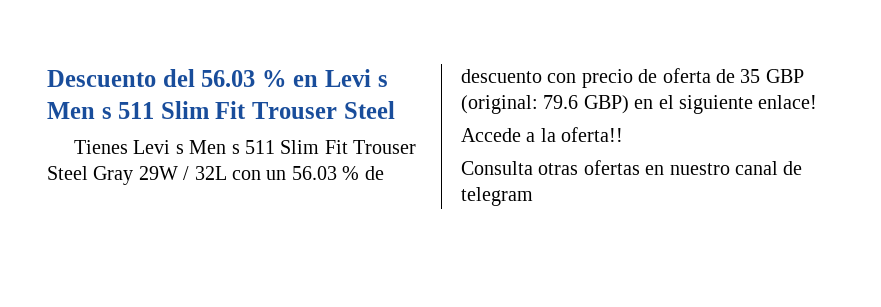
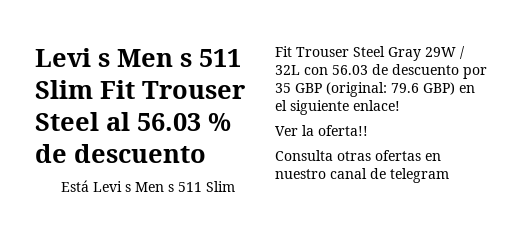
- Descuento del 56.03 % en Levi s Men s 511 Slim Fit Trouser Steel
- Tienes Levi s Men s 511 Slim Fit Trouser Steel Gray 29W / 32L con un 56.03 % de descuento con precio de oferta de 35 GBP (original: 79.6 GBP) en el siguiente enlace!
+ Levi s Men s 511 Slim Fit Trouser Steel al 56.03 % de descuento
+ Está Levi s Men s 511 Slim Fit Trouser Steel Gray 29W / 32L con 56.03 de descuento por 35 GBP (original: 79.6 GBP) en el siguiente enlace!
- Accede a la oferta!!
+ Ver la oferta!!

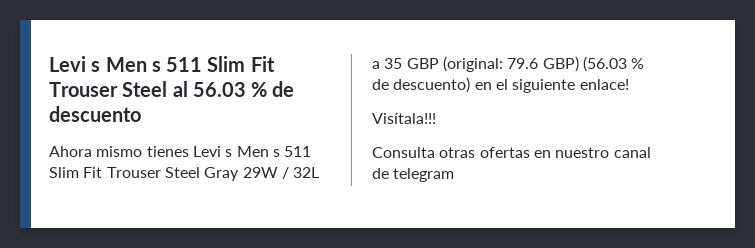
- Está Levi s Men s 511 Slim Fit Trouser Steel Gray 29W / 32L con 56.03 de descuento por 35 GBP (original: 79.6 GBP) en el siguiente enlace!
+ Ahora mismo tienes Levi s Men s 511 Slim Fit Trouser Steel Gray 29W / 32L a 35 GBP (original: 79.6 GBP) (56.03 % de descuento) en el siguiente enlace!
- Ver la oferta!!
+ Visítala!!!

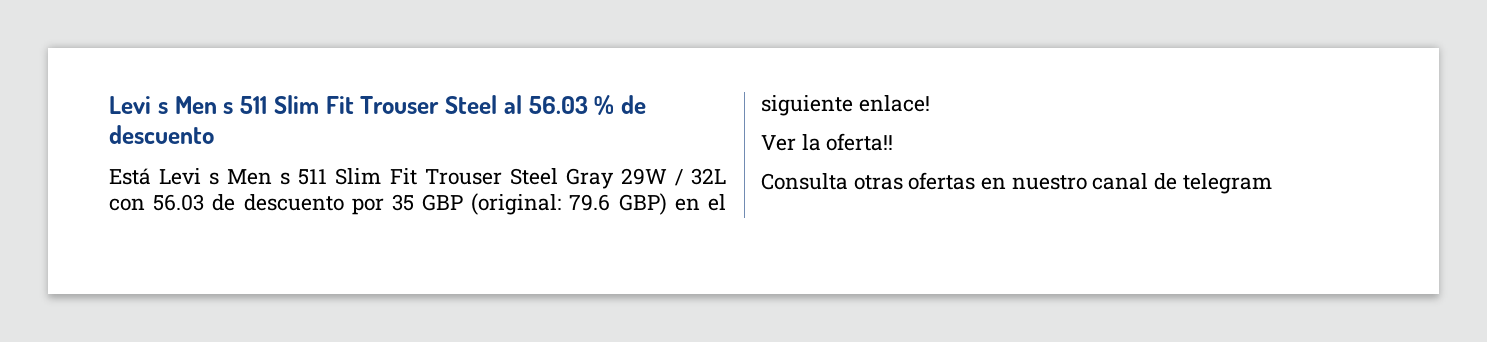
- Ahora mismo tienes Levi s Men s 511 Slim Fit Trouser Steel Gray 29W / 32L a 35 GBP (original: 79.6 GBP) (56.03 % de descuento) en el siguiente enlace!
+ Está Levi s Men s 511 Slim Fit Trouser Steel Gray 29W / 32L con 56.03 de descuento por 35 GBP (original: 79.6 GBP) en el siguiente enlace!
- Visítala!!!
+ Ver la oferta!!

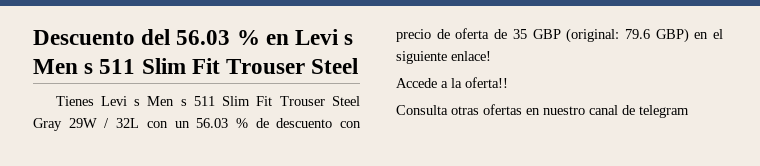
- Levi s Men s 511 Slim Fit Trouser Steel al 56.03 % de descuento
- Está Levi s Men s 511 Slim Fit Trouser Steel Gray 29W / 32L con 56.03 de descuento por 35 GBP (original: 79.6 GBP) en el siguiente enlace!
+ Descuento del 56.03 % en Levi s Men s 511 Slim Fit Trouser Steel
+ Tienes Levi s Men s 511 Slim Fit Trouser Steel Gray 29W / 32L con un 56.03 % de descuento con precio de oferta de 35 GBP (original: 79.6 GBP) en el siguiente enlace!
- Ver la oferta!!
+ Accede a la oferta!!

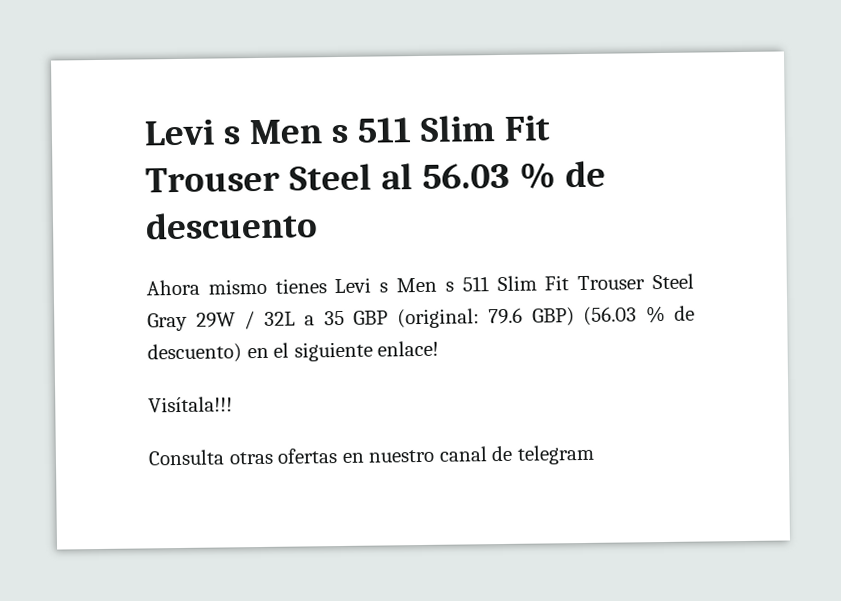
- Descuento del 56.03 % en Levi s Men s 511 Slim Fit Trouser Steel
- Tienes Levi s Men s 511 Slim Fit Trouser Steel Gray 29W / 32L con un 56.03 % de descuento con precio de oferta de 35 GBP (original: 79.6 GBP) en el siguiente enlace!
+ Levi s Men s 511 Slim Fit Trouser Steel al 56.03 % de descuento
+ Ahora mismo tienes Levi s Men s 511 Slim Fit Trouser Steel Gray 29W / 32L a 35 GBP (original: 79.6 GBP) (56.03 % de descuento) en el siguiente enlace!
- Accede a la oferta!!
+ Visítala!!!

